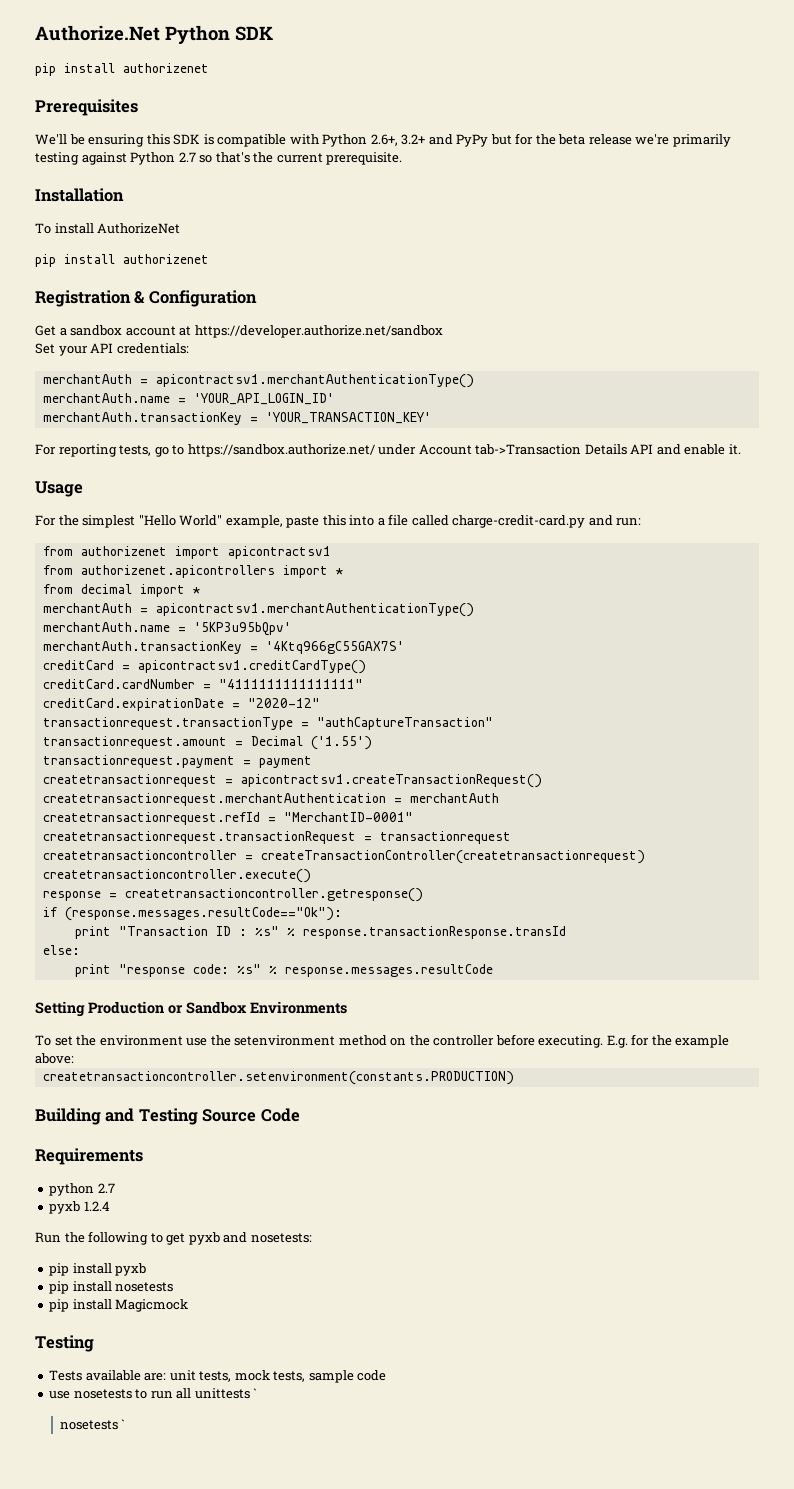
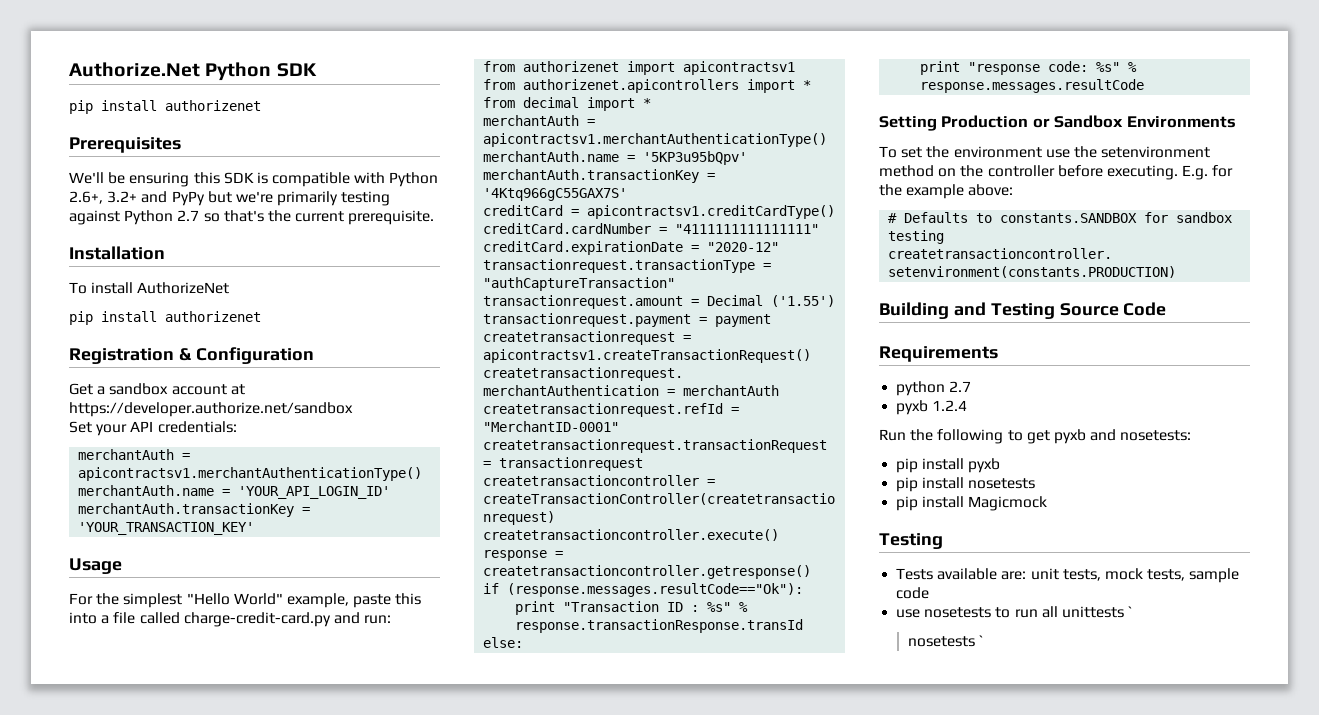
- We'll be ensuring this SDK is compatible with Python 2.6+, 3.2+ and PyPy but for the beta release we're primarily testing against Python 2.7 so that's the current prerequisite.
+ We'll be ensuring this SDK is compatible with Python 2.6+, 3.2+ and PyPy but we're primarily testing against Python 2.7 so that's the current prerequisite.
- For reporting tests, go to https://sandbox.authorize.net/ under Account tab->Transaction Details API and enable it.
+ # Defaults to constants.SANDBOX for sandbox testing

